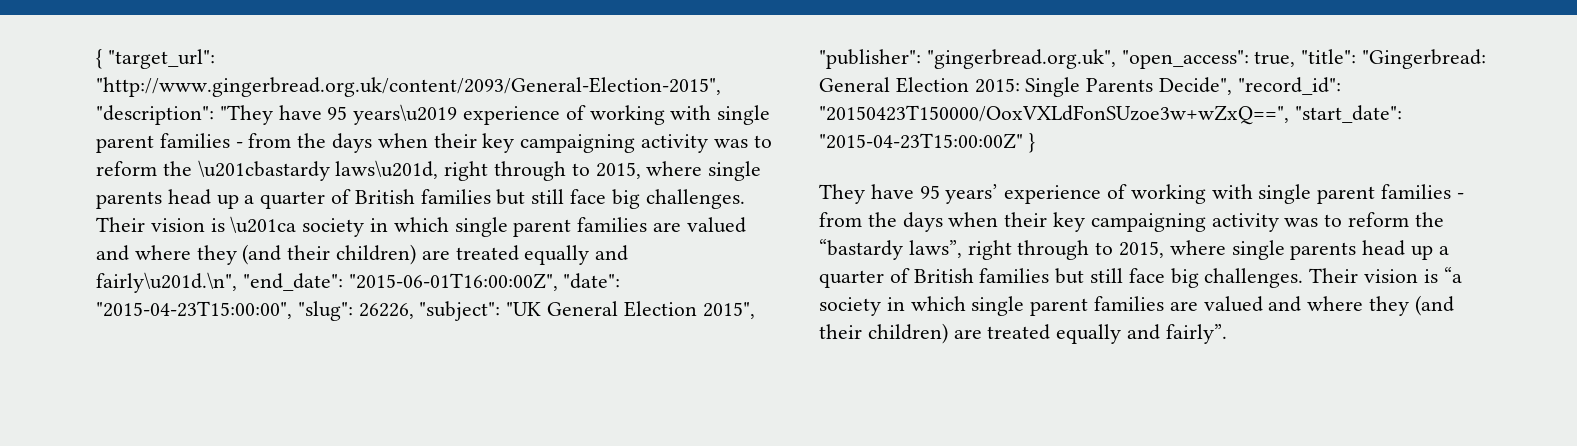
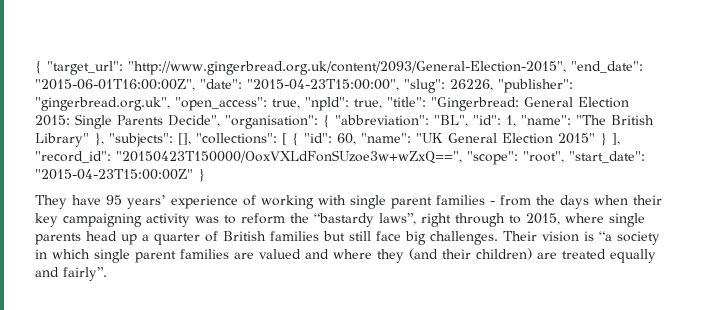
- { "target_url": "http://www.gingerbread.org.uk/content/2093/General-Election-2015", "description": "They have 95 years\u2019 experience of working with single parent families - from the days when their key campaigning activity was to reform the \u201cbastardy laws\u201d, right through to 2015, where single parents head up a quarter of British families but still face big challenges. Their vision is \u201ca society in which single parent families are valued and where they (and their children) are treated equally and fairly\u201d.\n", "end_date": "2015-06-01T16:00:00Z", "date": "2015-04-23T15:00:00", "slug": 26226, "subject": "UK General Election 2015", "publisher": "gingerbread.org.uk", "open_access": true, "title": "Gingerbread: General Election 2015: Single Parents Decide", "record_id": "20150423T150000/OoxVXLdFonSUzoe3w+wZxQ==", "start_date": "2015-04-23T15:00:00Z" }
+ { "target_url": "http://www.gingerbread.org.uk/content/2093/General-Election-2015", "end_date": "2015-06-01T16:00:00Z", "date": "2015-04-23T15:00:00", "slug": 26226, "publisher": "gingerbread.org.uk", "open_access": true, "npld": true, "title": "Gingerbread: General Election 2015: Single Parents Decide", "organisation": { "abbreviation": "BL", "id": 1, "name": "The British Library" }, "subjects": [], "collections": [ { "id": 60, "name": "UK General Election 2015" } ], "record_id": "20150423T150000/OoxVXLdFonSUzoe3w+wZxQ==", "scope": "root", "start_date": "2015-04-23T15:00:00Z" }

